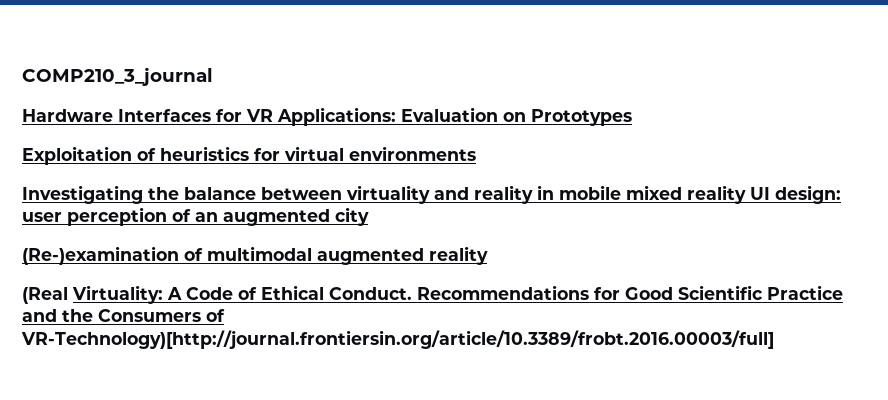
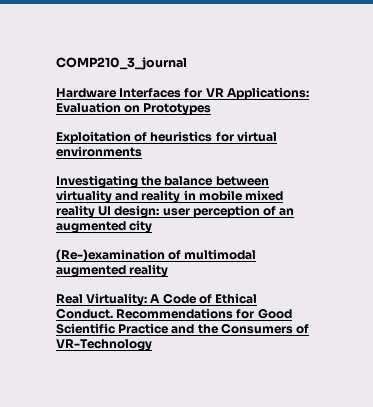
- (Real Virtuality: A Code of Ethical Conduct.
+ Real Virtuality: A Code of Ethical Conduct.
- Recommendations for Good Scientific Practice and the Consumers of VR-Technology)[http://journal.frontiersin.org/article/10.3389/frobt.2016.00003/full]
+ Recommendations for Good Scientific Practice and the Consumers of VR-Technology

